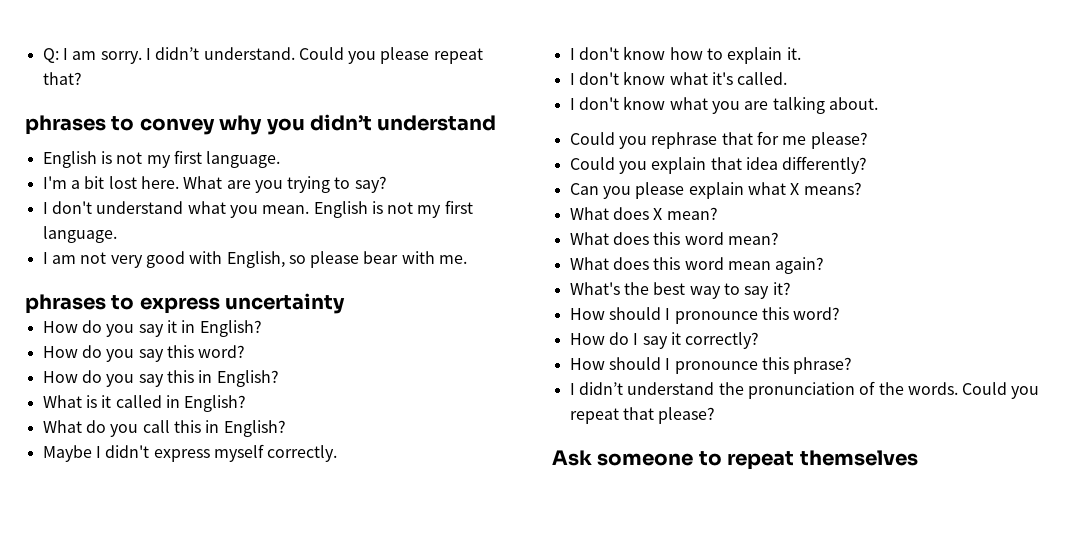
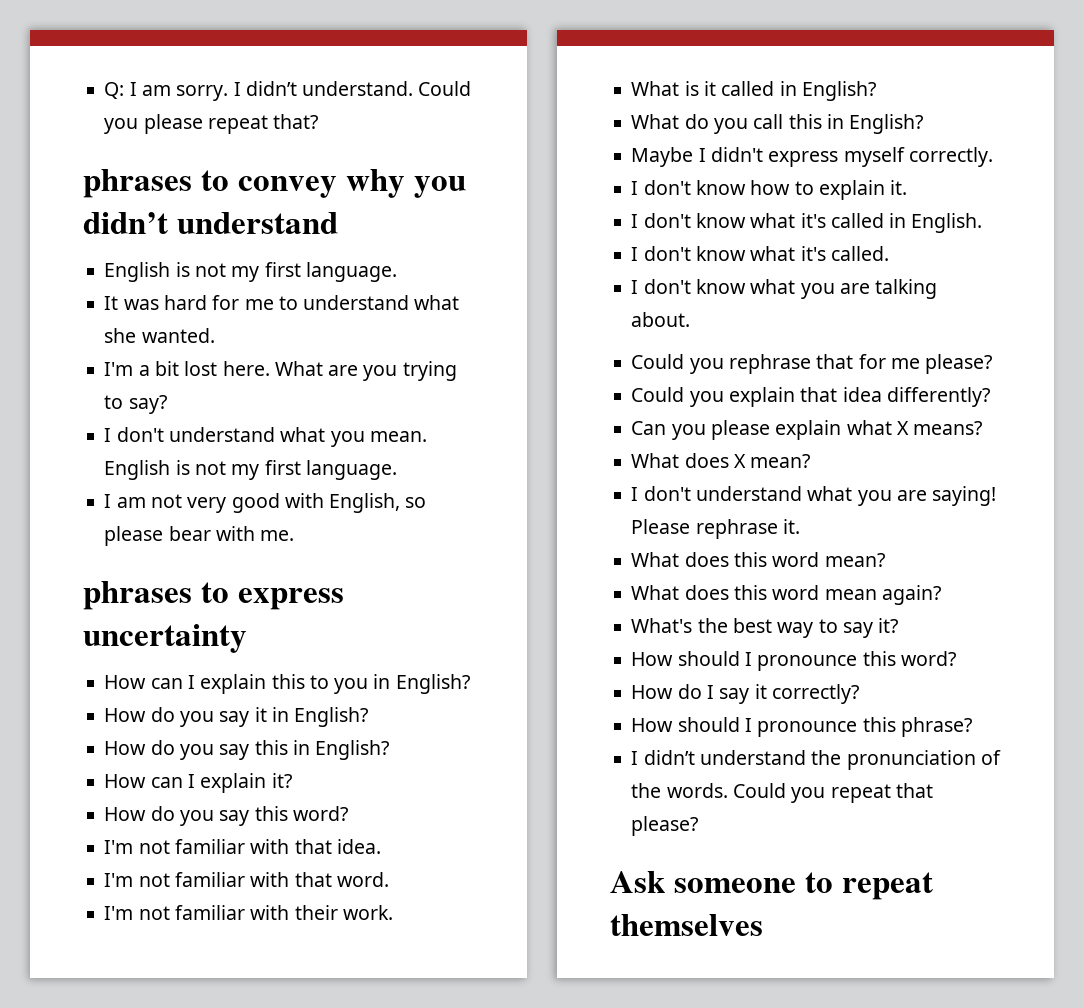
+ It was hard for me to understand what she wanted.
+ How can I explain this to you in English?
+ How do you say this in English?
+ How can I explain it?
  How do you say this word?
- How do you say this in English?
+ I'm not familiar with that idea.
+ I'm not familiar with that word.
+ I'm not familiar with their work.
+ I don't know what it's called in English.
+ I don't understand what you are saying! Please rephrase it.

